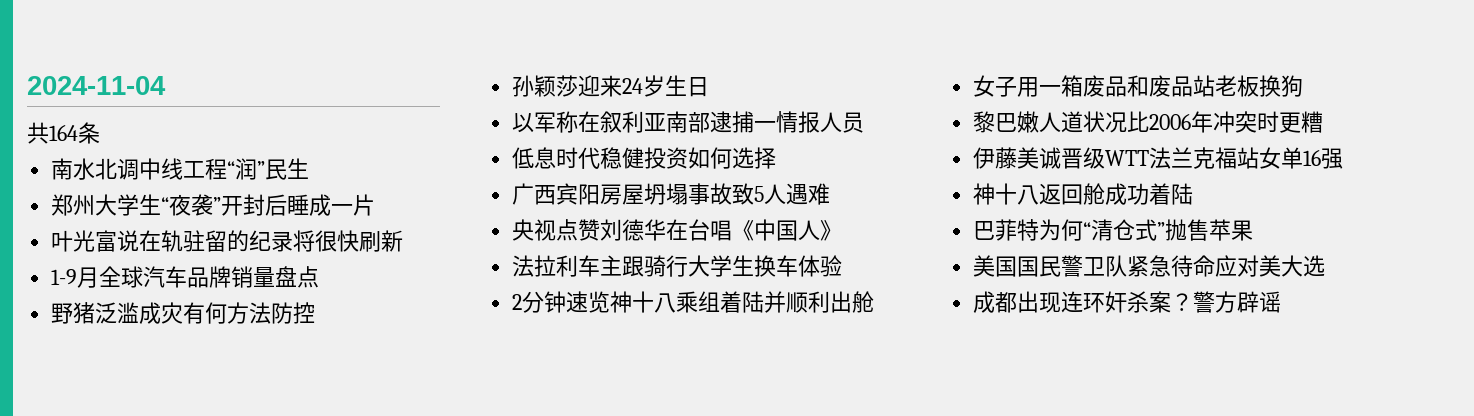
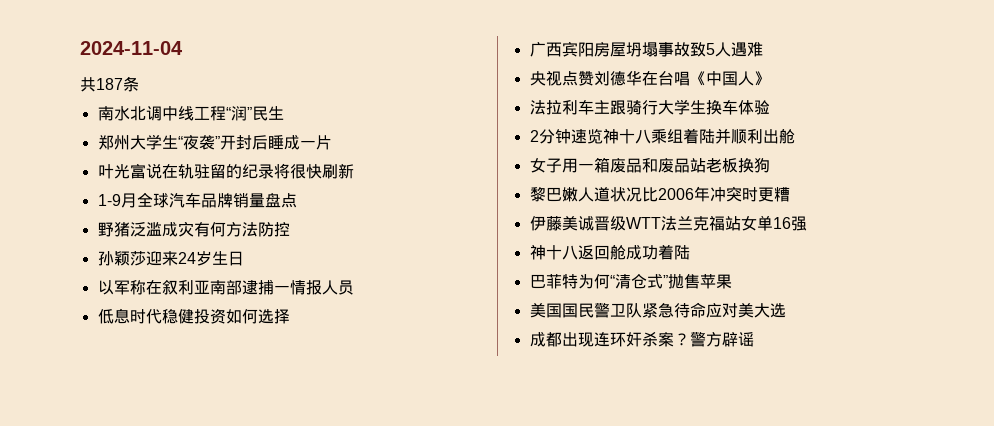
- 共164条
+ 共187条

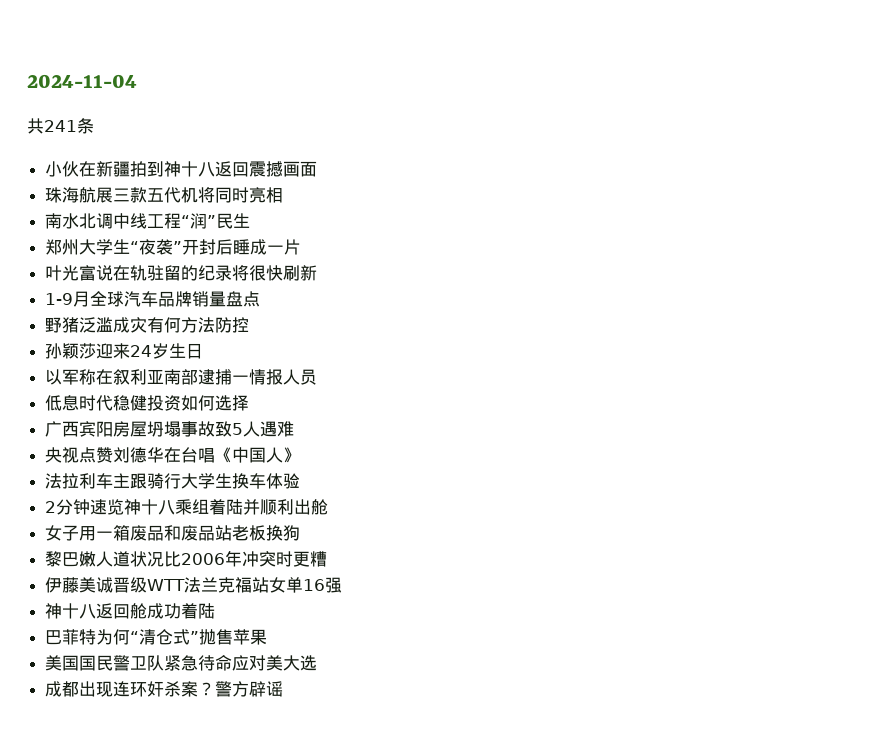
- 共187条
+ 共241条
+ 小伙在新疆拍到神十八返回震撼画面
+ 珠海航展三款五代机将同时亮相

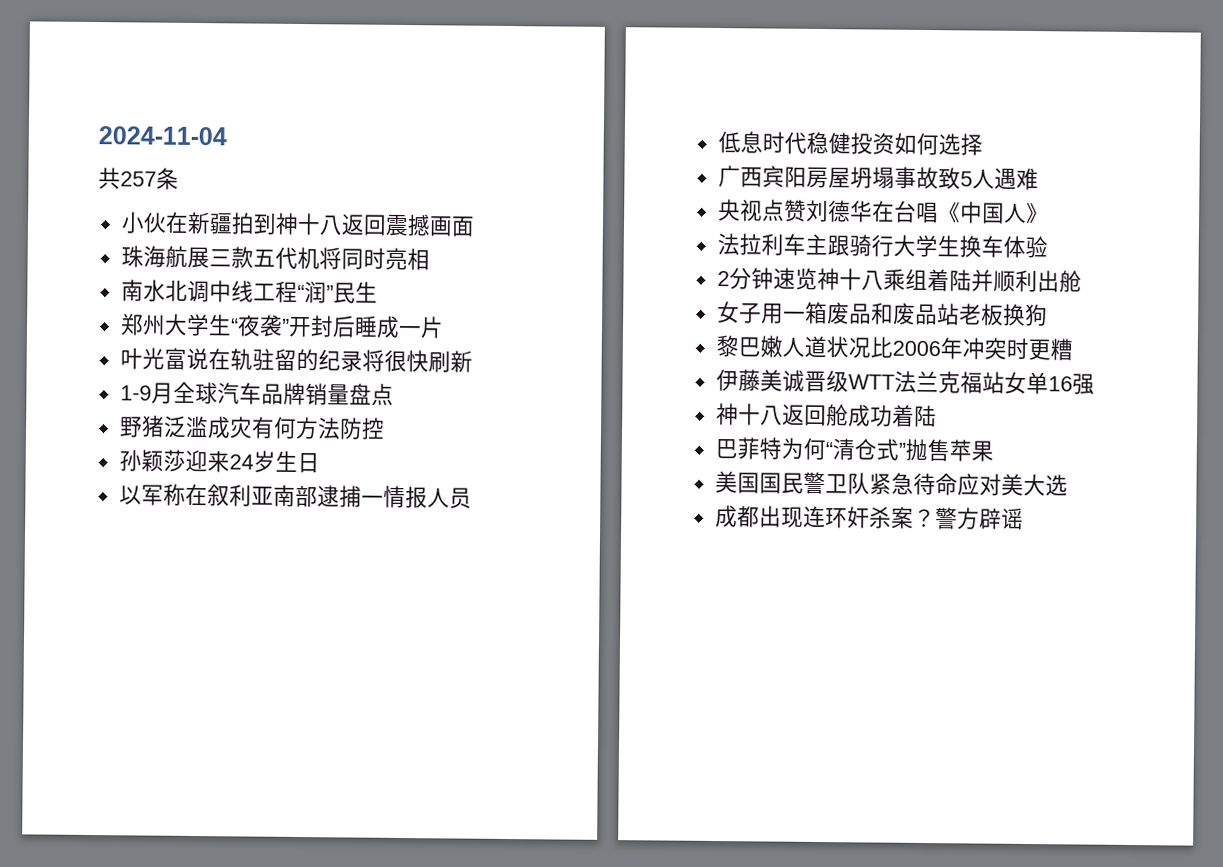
- 共241条
+ 共257条

